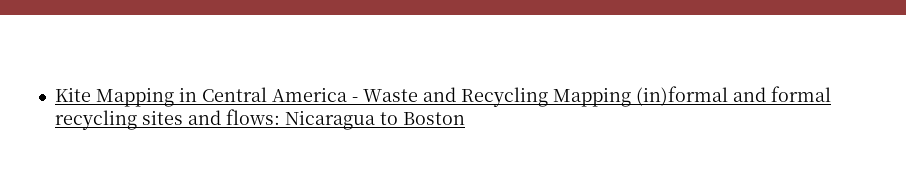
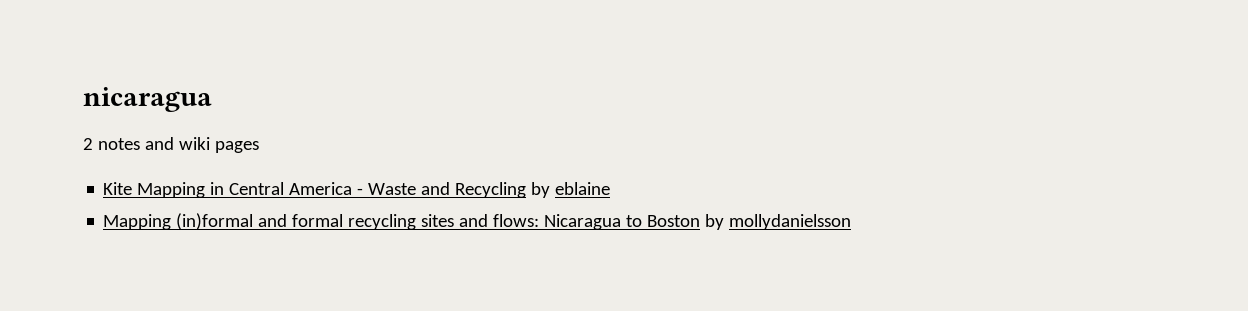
+ nicaragua
+ 2 notes and wiki pages
- Kite Mapping in Central America - Waste and Recycling Mapping (in)formal and formal recycling sites and flows: Nicaragua to Boston
+ Kite Mapping in Central America - Waste and Recycling by eblaine
+ Mapping (in)formal and formal recycling sites and flows: Nicaragua to Boston by mollydanielsson

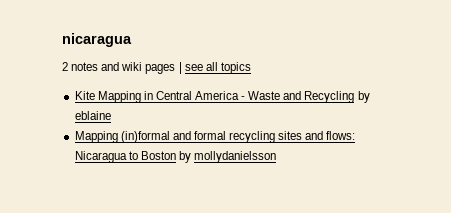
- 2 notes and wiki pages
+ 2 notes and wiki pages | see all topics

